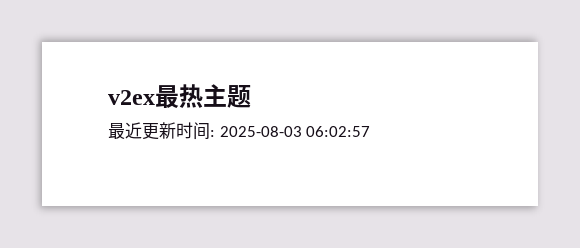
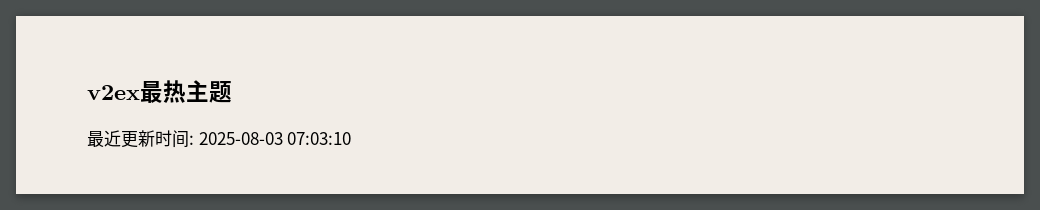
- 最近更新时间: 2025-08-03 06:02:57
+ 最近更新时间: 2025-08-03 07:03:10

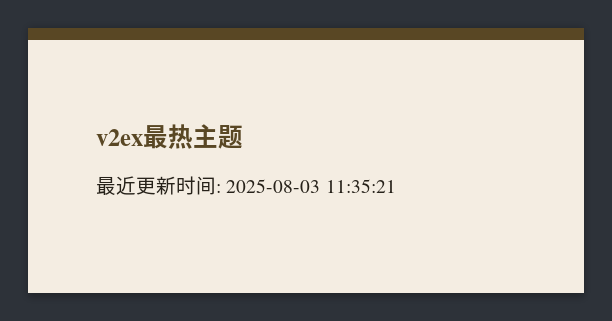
- 最近更新时间: 2025-08-03 07:03:10
+ 最近更新时间: 2025-08-03 11:35:21

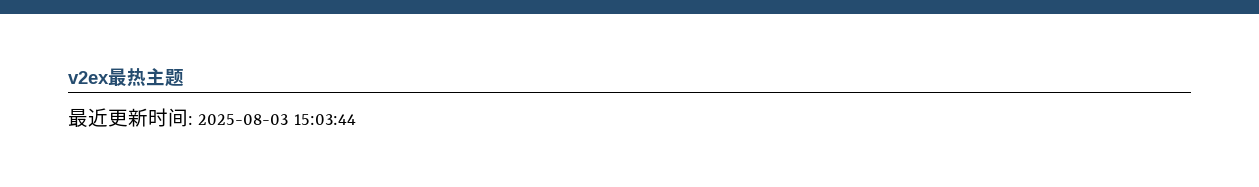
- 最近更新时间: 2025-08-03 11:35:21
+ 最近更新时间: 2025-08-03 15:03:44

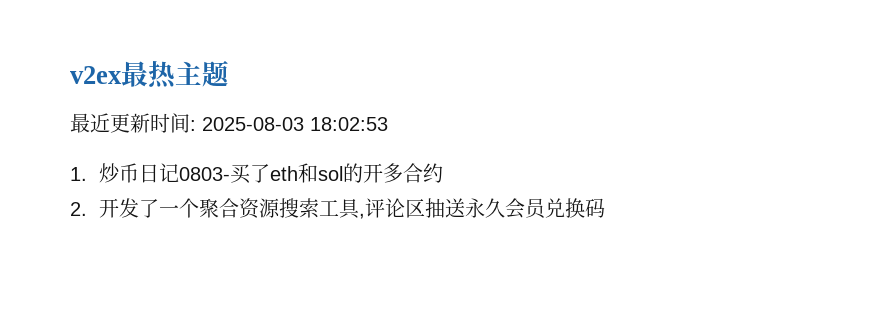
- 最近更新时间: 2025-08-03 15:03:44
+ 最近更新时间: 2025-08-03 18:02:53
+ 1.炒币日记0803-买了eth和sol的开多合约
+ 2.开发了一个聚合资源搜索工具,评论区抽送永久会员兑换码

